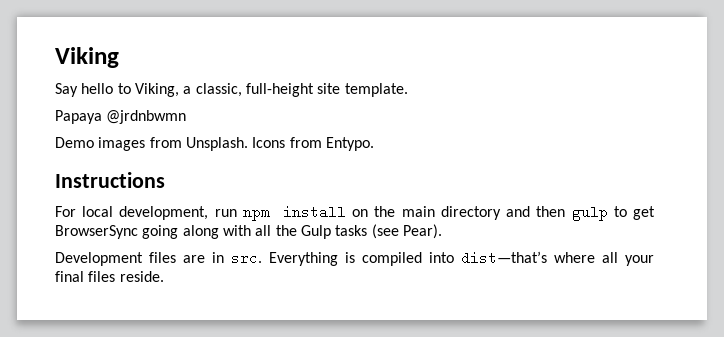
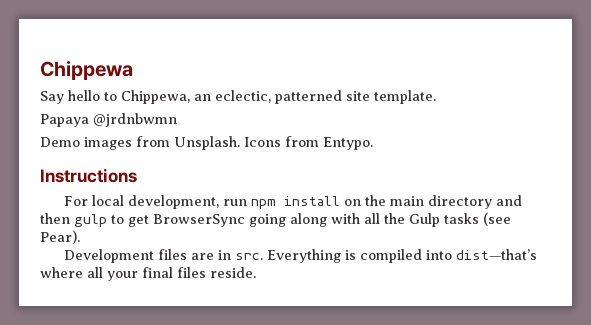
- Viking
+ Chippewa
- Say hello to Viking, a classic, full-height site template.
+ Say hello to Chippewa, an eclectic, patterned site template.

